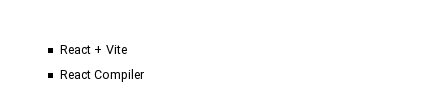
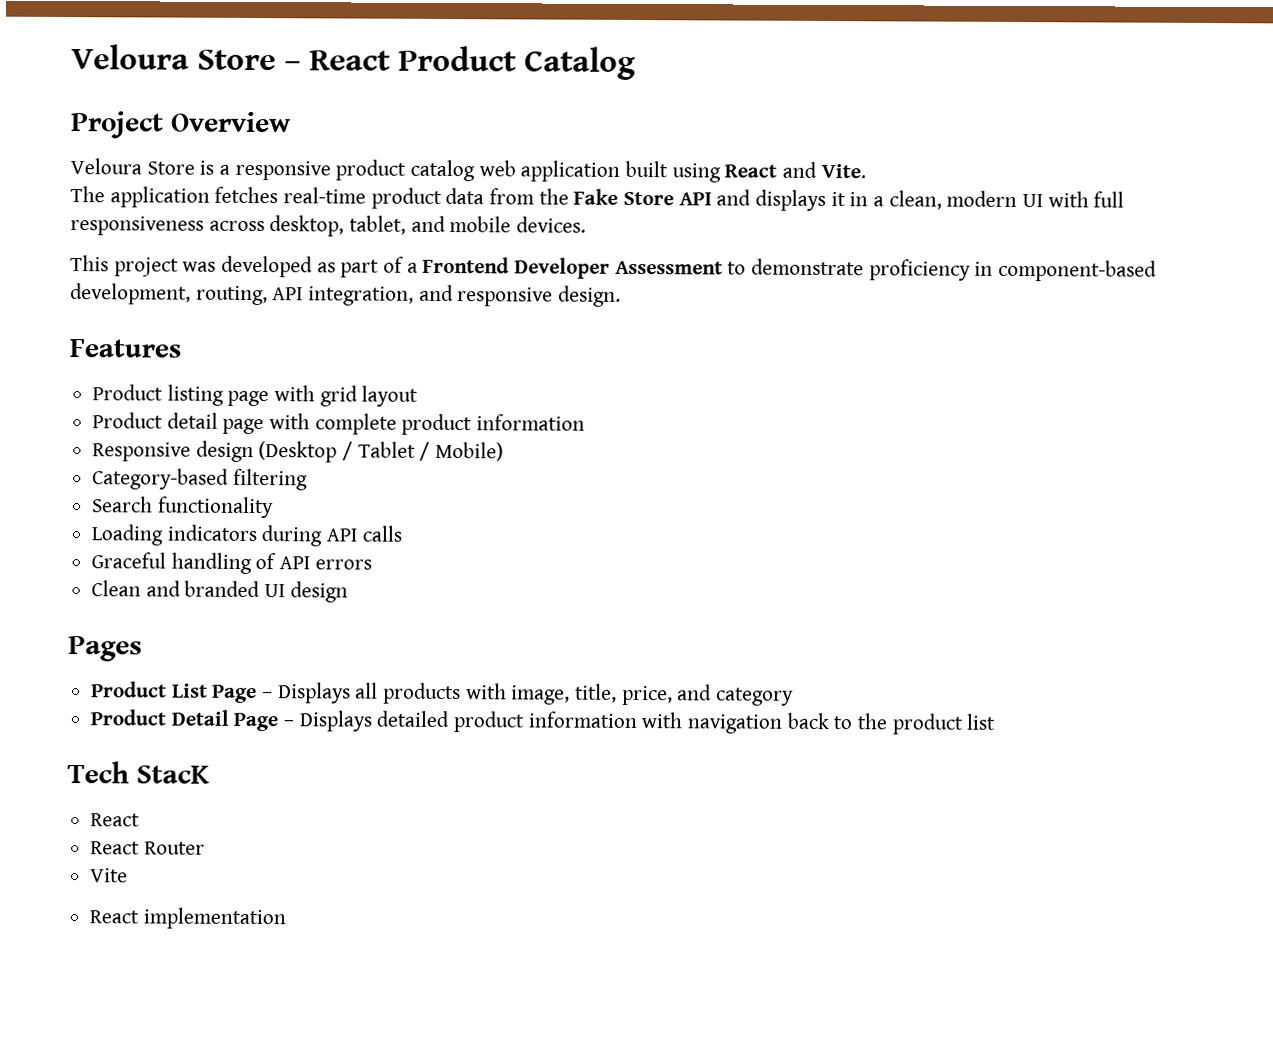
- React + Vite
+ Veloura Store – React Product Catalog
+ Project Overview
+ Veloura Store is a responsive product catalog web application built using React and Vite.
+ The application fetches real-time product data from the Fake Store API and displays it in a clean, modern UI with full responsiveness across desktop, tablet, and mobile devices.
+ This project was developed as part of a Frontend Developer Assessment to demonstrate proficiency in component-based development, routing, API integration, and responsive design.
+ Features
+ Product listing page with grid layout
+ Product detail page with complete product information
+ Responsive design (Desktop / Tablet / Mobile)
+ Category-based filtering
+ Search functionality
+ Loading indicators during API calls
+ Graceful handling of API errors
+ Clean and branded UI design
+ Pages
+ Product List Page – Displays all products with image, title, price, and category
+ Product Detail Page – Displays detailed product information with navigation back to the product list
+ Tech StacK
+ React
+ React Router
+ Vite
- React Compiler
+ React implementation

